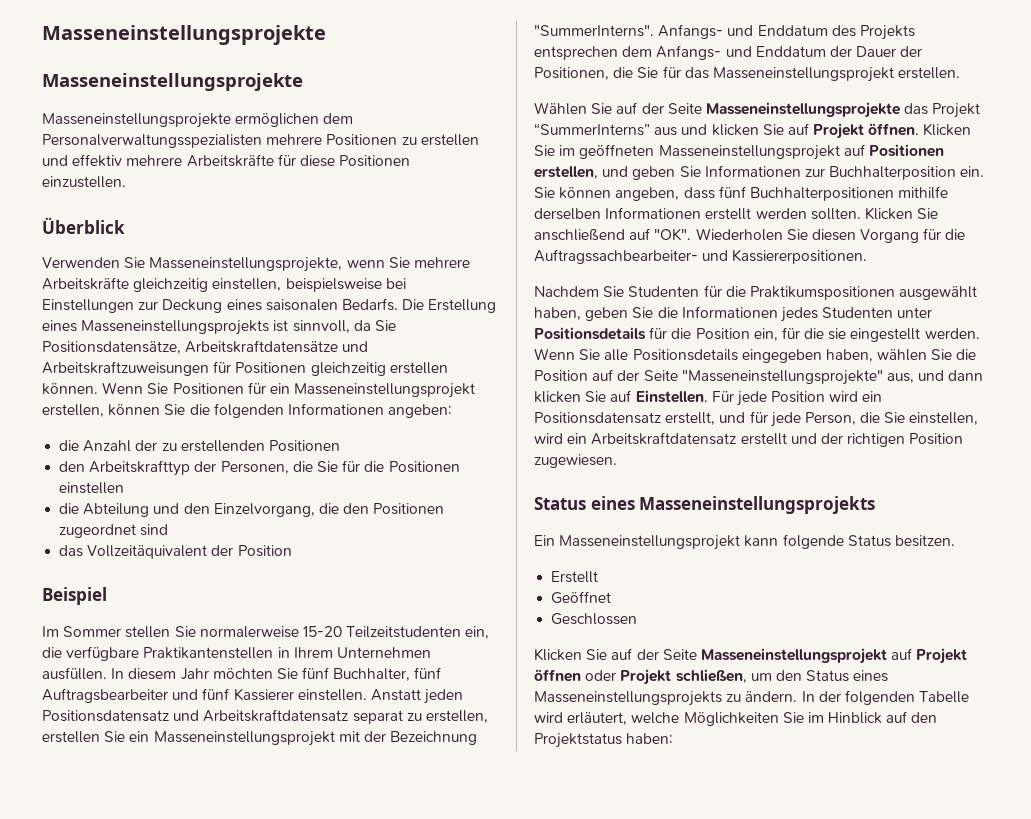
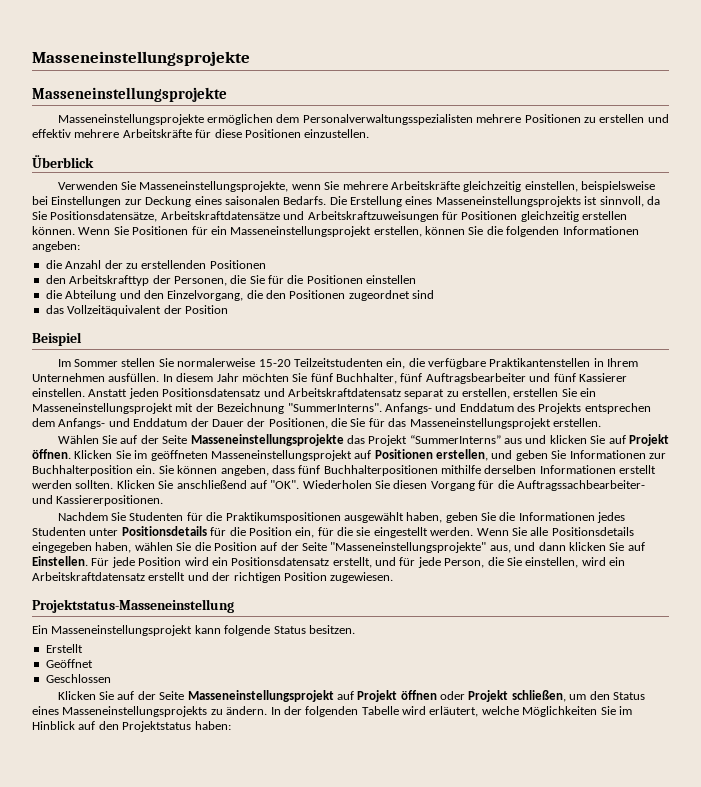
  Für jede Position wird ein Positionsdatensatz erstellt, und für jede Person, die Sie einstellen, wird ein Arbeitskraftdatensatz erstellt und der richtigen Position zugewiesen.
- Status eines Masseneinstellungsprojekts
+ Projektstatus-Masseneinstellung

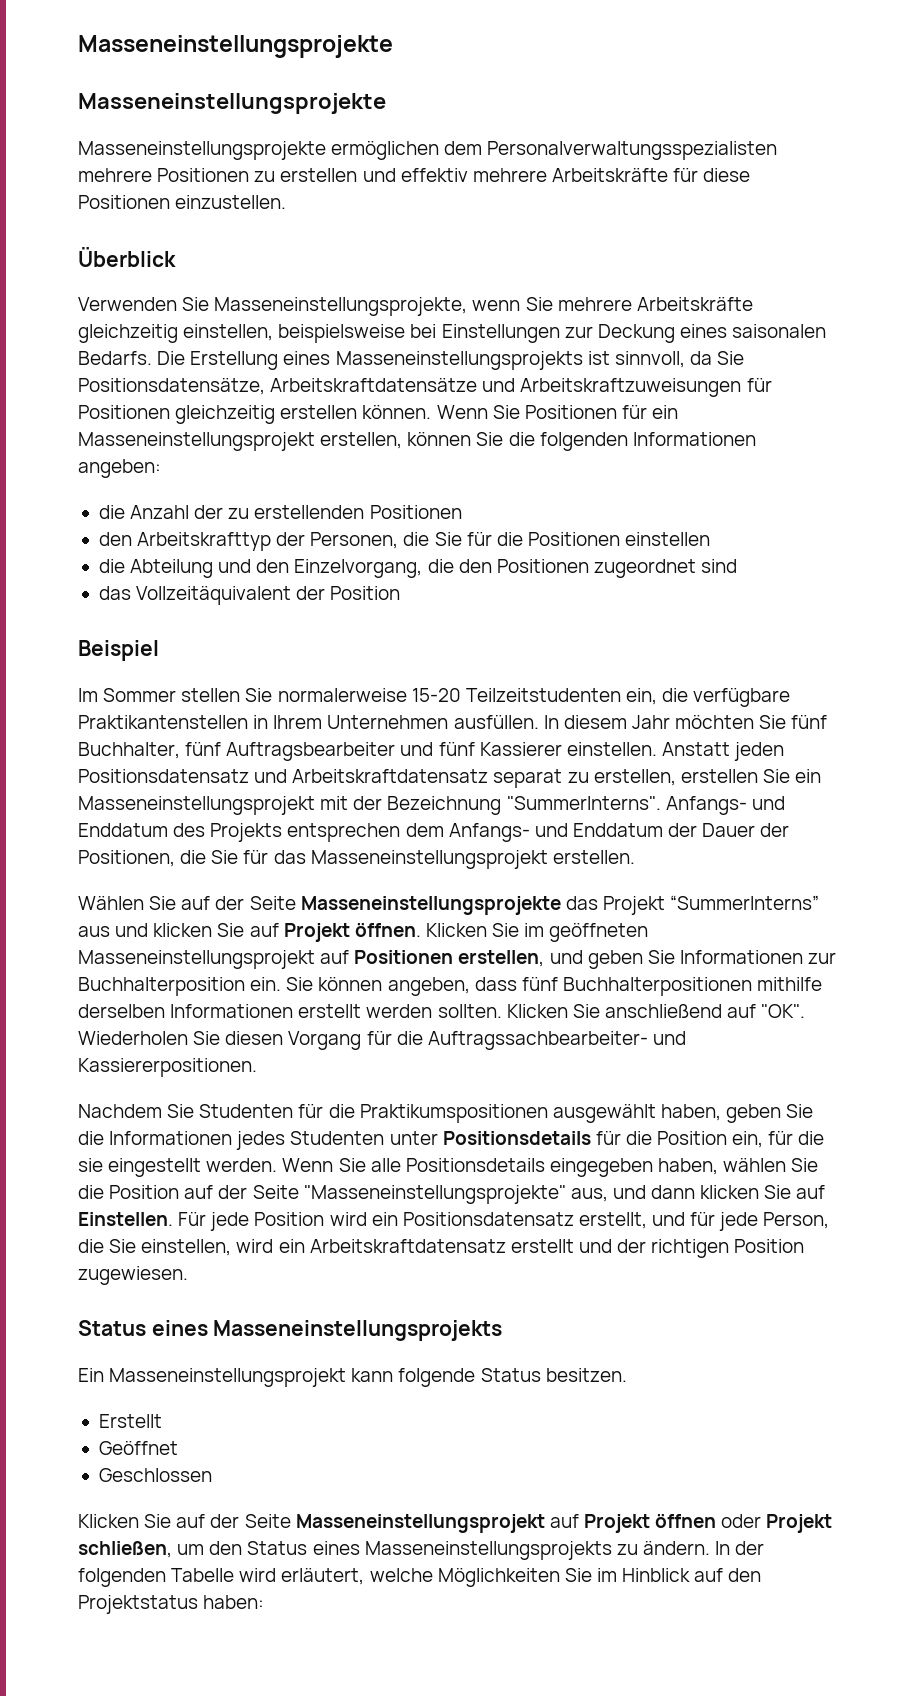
  Für jede Position wird ein Positionsdatensatz erstellt, und für jede Person, die Sie einstellen, wird ein Arbeitskraftdatensatz erstellt und der richtigen Position zugewiesen.
- Projektstatus-Masseneinstellung
+ Status eines Masseneinstellungsprojekts

